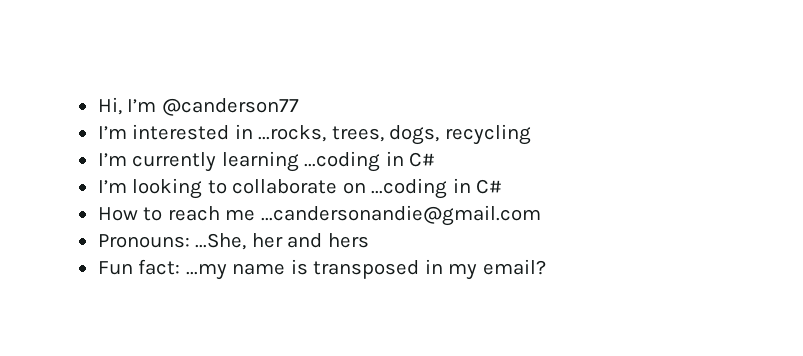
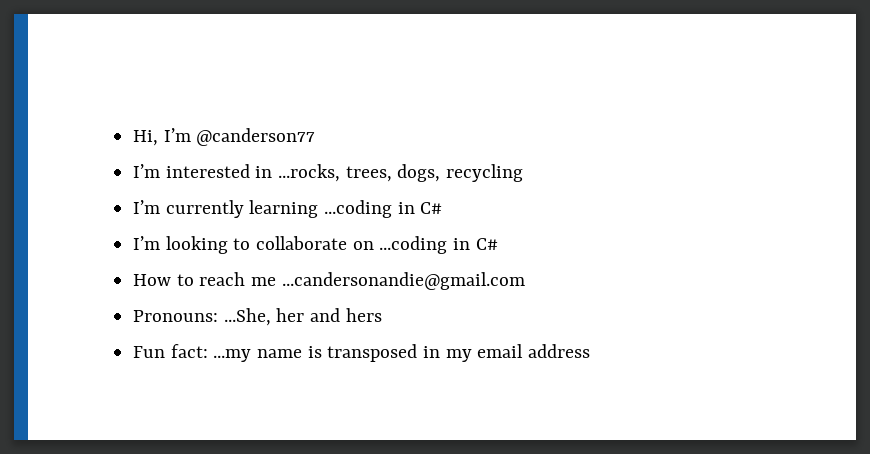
- Fun fact: ...my name is transposed in my email?
+ Fun fact: ...my name is transposed in my email address

